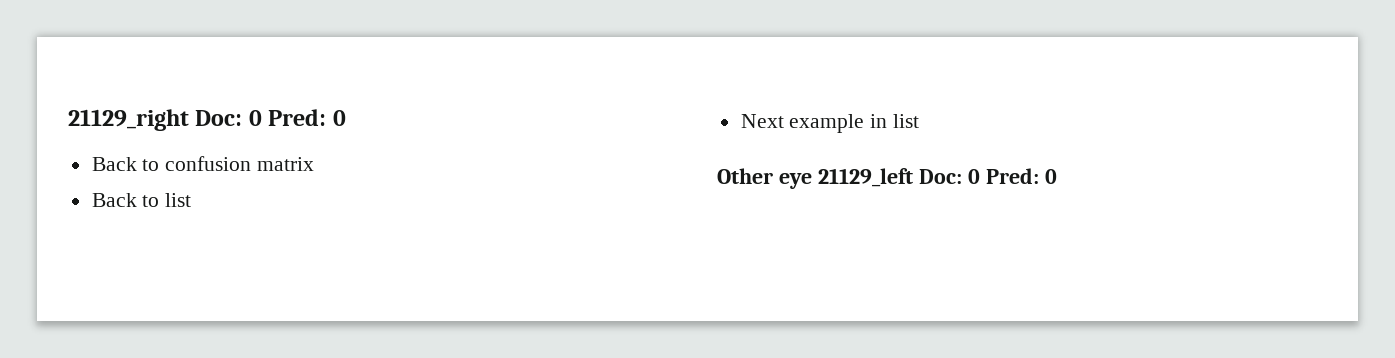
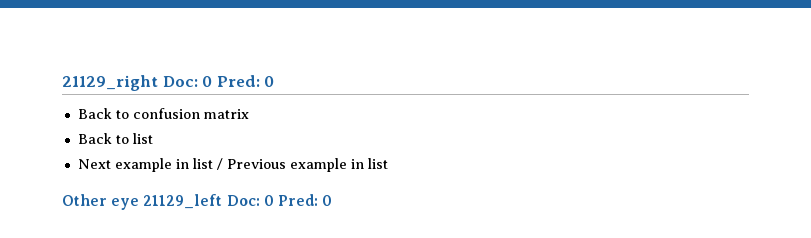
- Next example in list
+ Next example in list / Previous example in list

